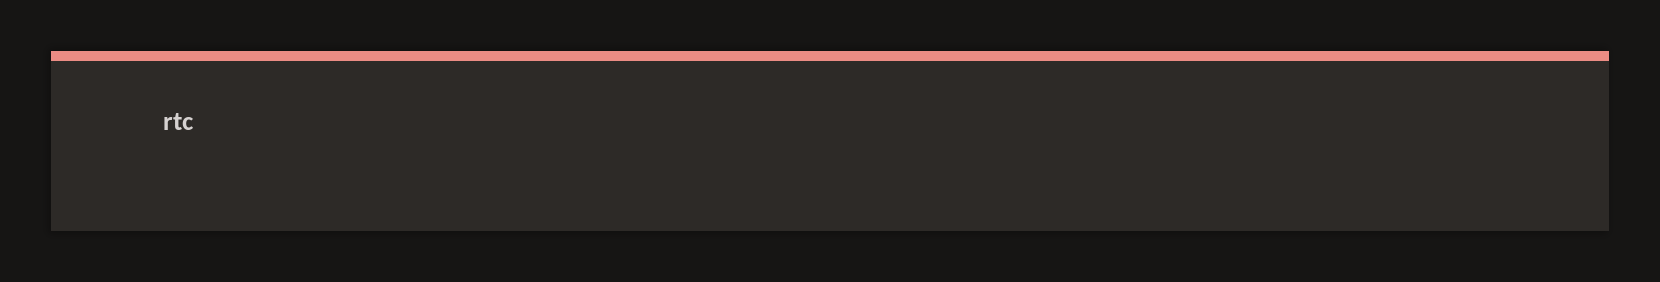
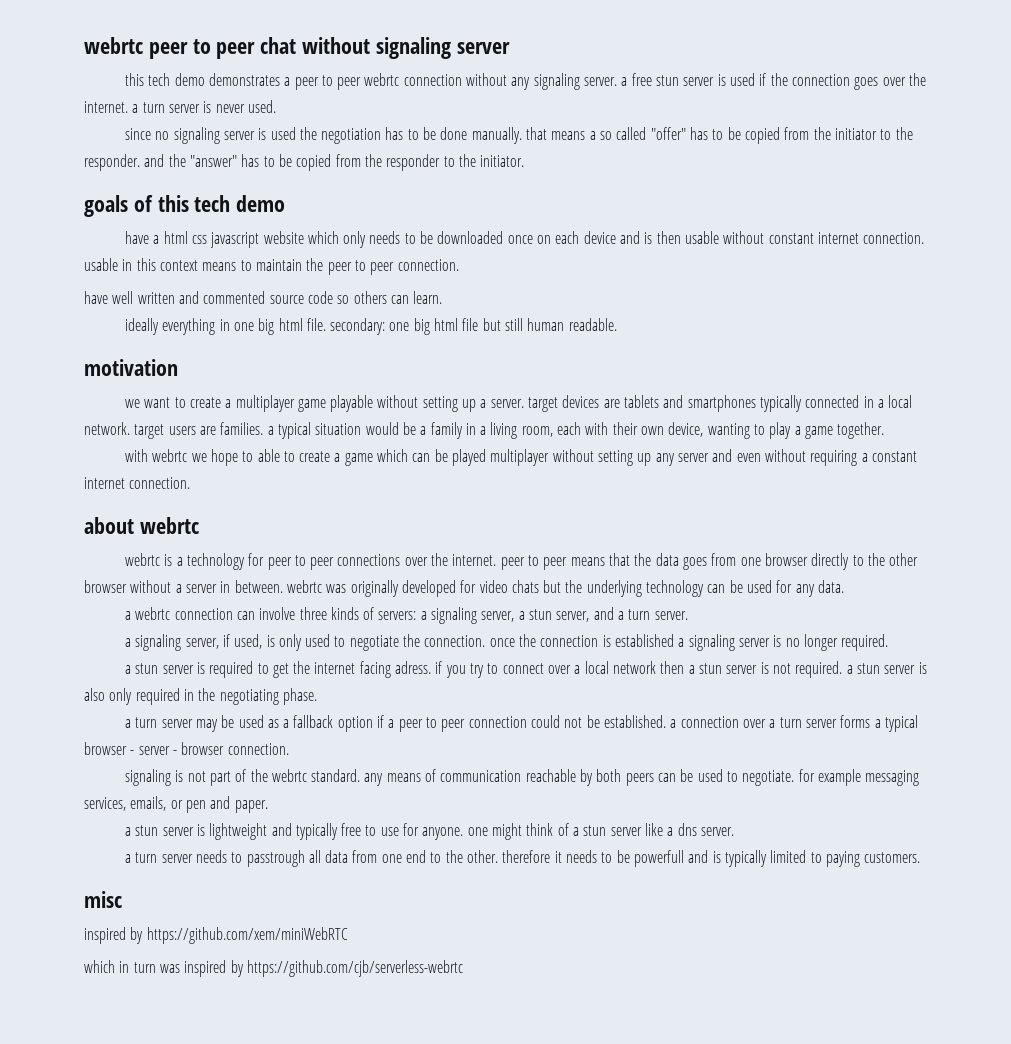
- rtc
+ webrtc peer to peer chat without signaling server
+ this tech demo demonstrates a peer to peer webrtc connection without any signaling server. a free stun server is used if the connection goes over the internet. a turn server is never used.
+ since no signaling server is used the negotiation has to be done manually. that means a so called "offer" has to be copied from the initiator to the responder. and the "answer" has to be copied from the responder to the initiator.
+ goals of this tech demo
+ have a html css javascript website which only needs to be downloaded once on each device and is then usable without constant internet connection. usable in this context means to maintain the peer to peer connection.
+ have well written and commented source code so others can learn.
+ ideally everything in one big html file. secondary: one big html file but still human readable.
+ motivation
+ we want to create a multiplayer game playable without setting up a server. target devices are tablets and smartphones typically connected in a local network. target users are families. a typical situation would be a family in a living room, each with their own device, wanting to play a game together.
+ with webrtc we hope to able to create a game which can be played multiplayer without setting up any server and even without requiring a constant internet connection.
+ about webrtc
+ webrtc is a technology for peer to peer connections over the internet. peer to peer means that the data goes from one browser directly to the other browser without a server in between. webrtc was originally developed for video chats but the underlying technology can be used for any data.
+ a webrtc connection can involve three kinds of servers: a signaling server, a stun server, and a turn server.
+ a signaling server, if used, is only used to negotiate the connection. once the connection is established a signaling server is no longer required.
+ a stun server is required to get the internet facing adress. if you try to connect over a local network then a stun server is not required. a stun server is also only required in the negotiating phase.
+ a turn server may be used as a fallback option if a peer to peer connection could not be established. a connection over a turn server forms a typical browser - server - browser connection.
+ signaling is not part of the webrtc standard. any means of communication reachable by both peers can be used to negotiate. for example messaging services, emails, or pen and paper.
+ a stun server is lightweight and typically free to use for anyone. one might think of a stun server like a dns server.
+ a turn server needs to passtrough all data from one end to the other. therefore it needs to be powerfull and is typically limited to paying customers.
+ misc
+ inspired by https://github.com/xem/miniWebRTC
+ which in turn was inspired by https://github.com/cjb/serverless-webrtc

